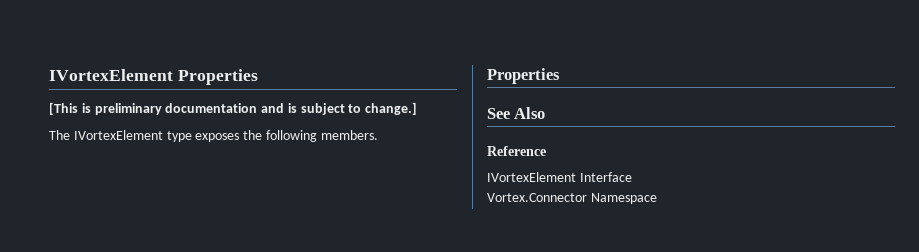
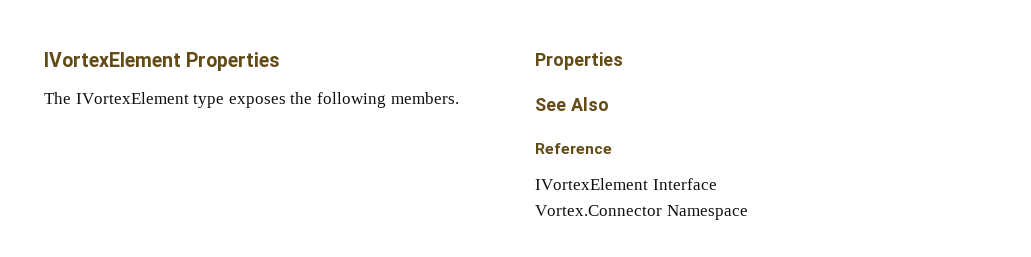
- [This is preliminary documentation and is subject to change.]

